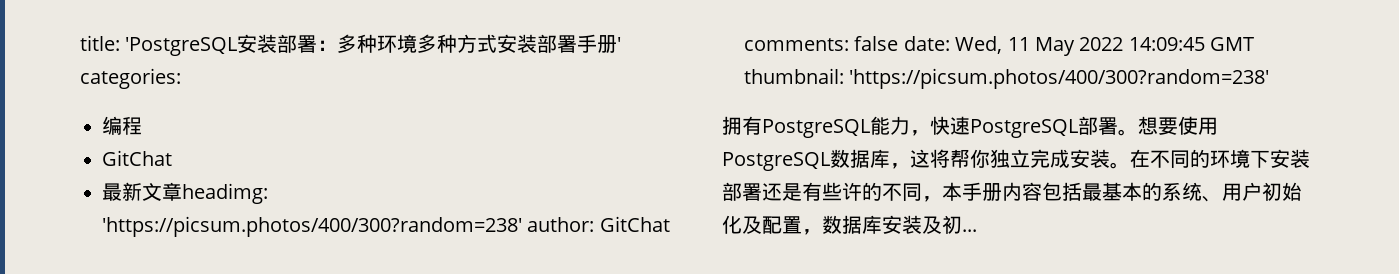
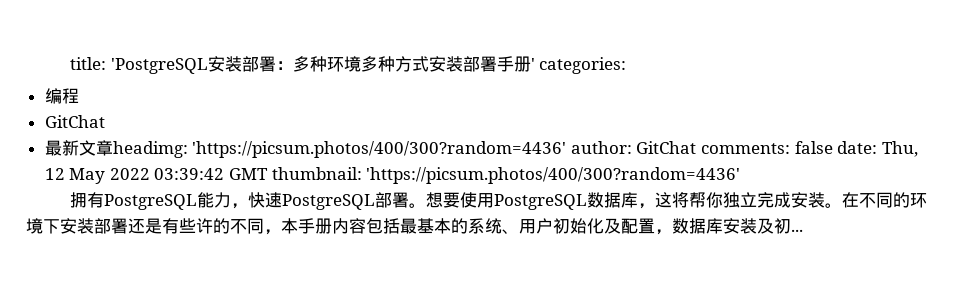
- 最新文章headimg: 'https://picsum.photos/400/300?random=238' author: GitChat comments: false date: Wed, 11 May 2022 14:09:45 GMT thumbnail: 'https://picsum.photos/400/300?random=238'
+ 最新文章headimg: 'https://picsum.photos/400/300?random=4436' author: GitChat comments: false date: Thu, 12 May 2022 03:39:42 GMT thumbnail: 'https://picsum.photos/400/300?random=4436'

